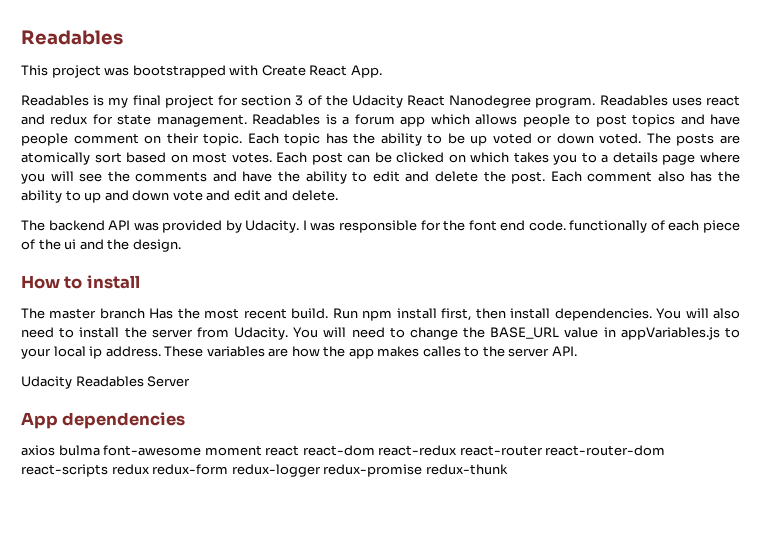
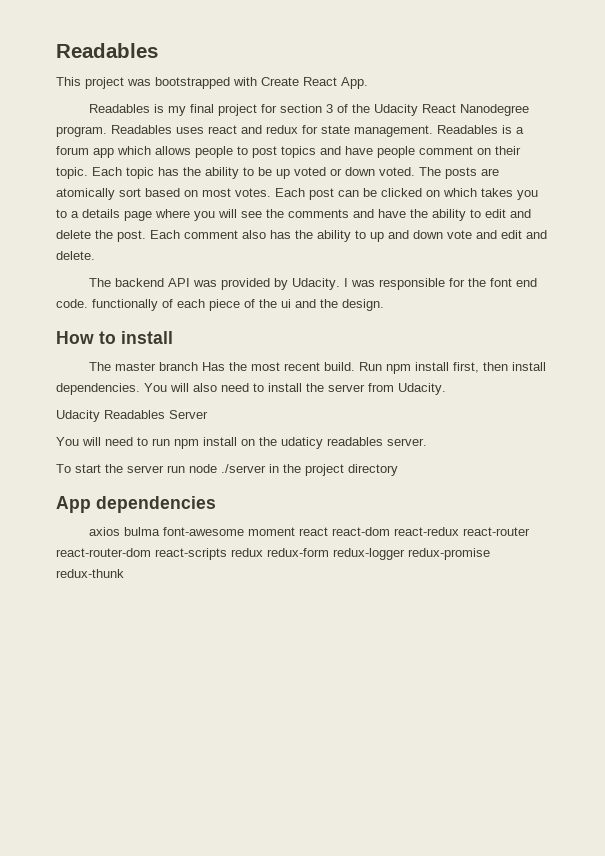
- You will also need to install the server from Udacity. You will need to change the BASE_URL value in appVariables.js to your local ip address. These variables are how the app makes calles to the server API.
+ You will also need to install the server from Udacity.
  Udacity Readables Server
+ You will need to run npm install on the udaticy readables server.
+ To start the server run node ./server in the project directory

